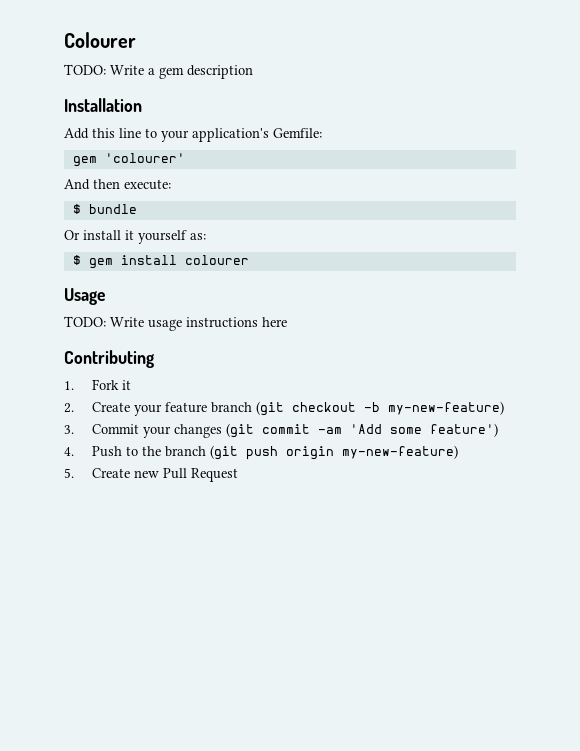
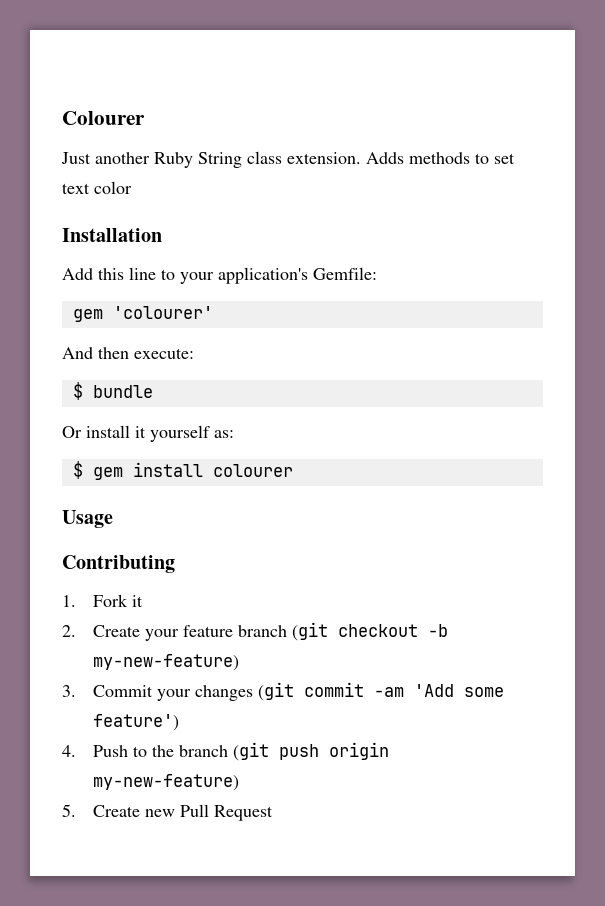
- TODO: Write a gem description
+ Just another Ruby String class extension. Adds methods to set text color
- TODO: Write usage instructions here

